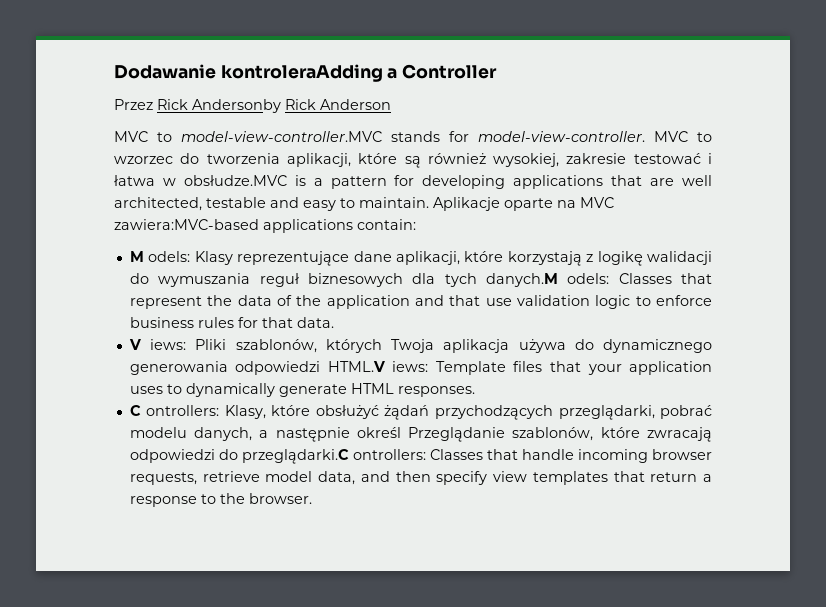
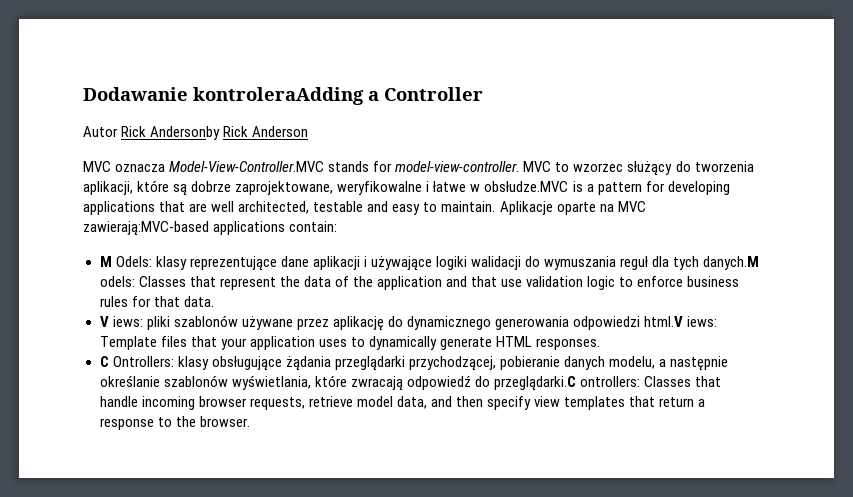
- Przez Rick Andersonby Rick Anderson
+ Autor Rick Andersonby Rick Anderson
- MVC to model-view-controller.MVC stands for model-view-controller.
+ MVC oznacza Model-View-Controller.MVC stands for model-view-controller.
- MVC to wzorzec do tworzenia aplikacji, które są również wysokiej, zakresie testować i łatwa w obsłudze.MVC is a pattern for developing applications that are well architected, testable and easy to maintain.
+ MVC to wzorzec służący do tworzenia aplikacji, które są dobrze zaprojektowane, weryfikowalne i łatwe w obsłudze.MVC is a pattern for developing applications that are well architected, testable and easy to maintain.
- Aplikacje oparte na MVC zawiera:MVC-based applications contain:
+ Aplikacje oparte na MVC zawierają:MVC-based applications contain:
- M odels: Klasy reprezentujące dane aplikacji, które korzystają z logikę walidacji do wymuszania reguł biznesowych dla tych danych.M odels: Classes that represent the data of the application and that use validation logic to enforce business rules for that data.
+ M Odels: klasy reprezentujące dane aplikacji i używające logiki walidacji do wymuszania reguł dla tych danych.M odels: Classes that represent the data of the application and that use validation logic to enforce business rules for that data.
- V iews: Pliki szablonów, których Twoja aplikacja używa do dynamicznego generowania odpowiedzi HTML.V iews: Template files that your application uses to dynamically generate HTML responses.
+ V iews: pliki szablonów używane przez aplikację do dynamicznego generowania odpowiedzi html.V iews: Template files that your application uses to dynamically generate HTML responses.
- C ontrollers: Klasy, które obsłużyć żądań przychodzących przeglądarki, pobrać modelu danych, a następnie określ Przeglądanie szablonów, które zwracają odpowiedzi do przeglądarki.C ontrollers: Classes that handle incoming browser requests, retrieve model data, and then specify view templates that return a response to the browser.
+ C Ontrollers: klasy obsługujące żądania przeglądarki przychodzącej, pobieranie danych modelu, a następnie określanie szablonów wyświetlania, które zwracają odpowiedź do przeglądarki.C ontrollers: Classes that handle incoming browser requests, retrieve model data, and then specify view templates that return a response to the browser.

